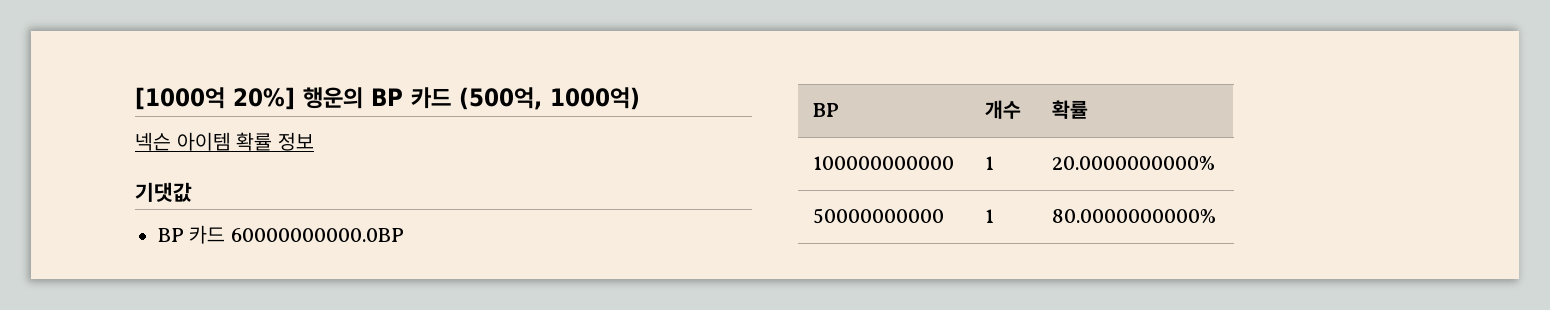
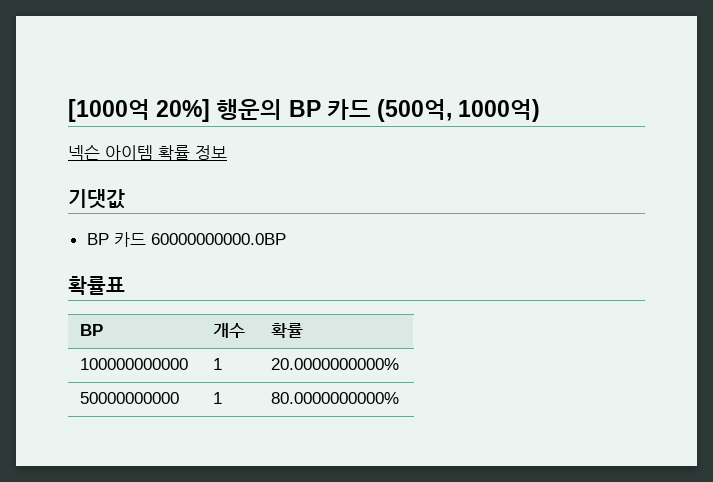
+ 확률표

